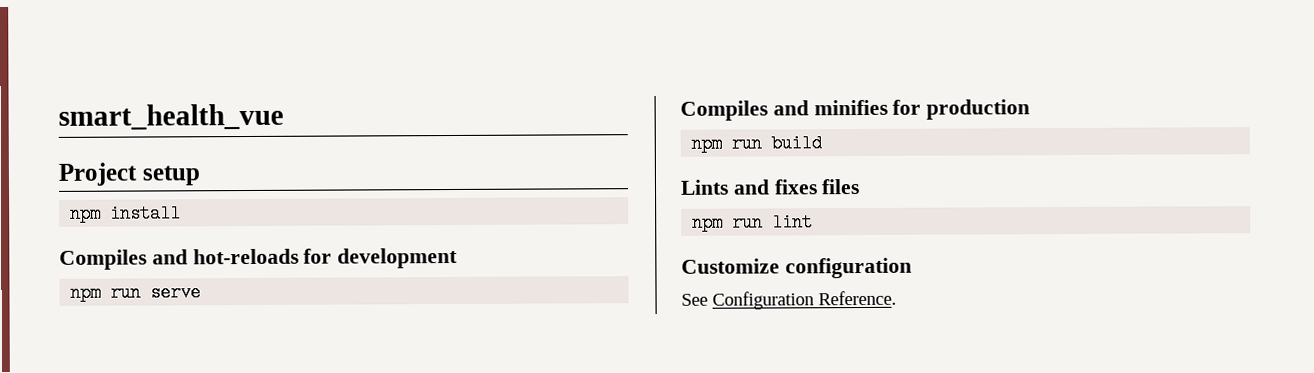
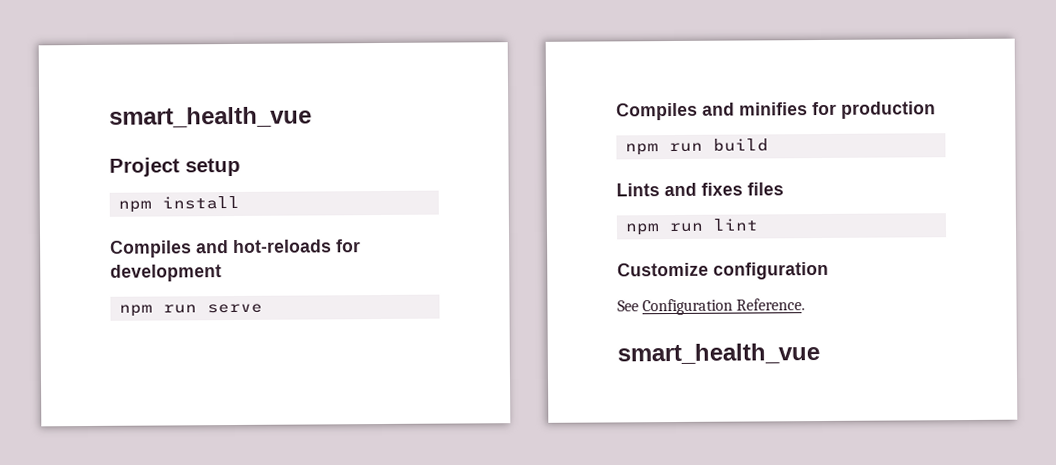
  See Configuration Reference.
+ smart_health_vue

